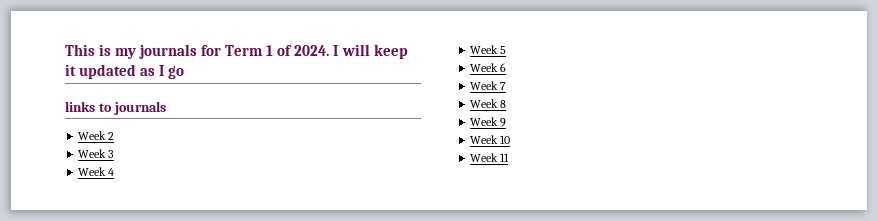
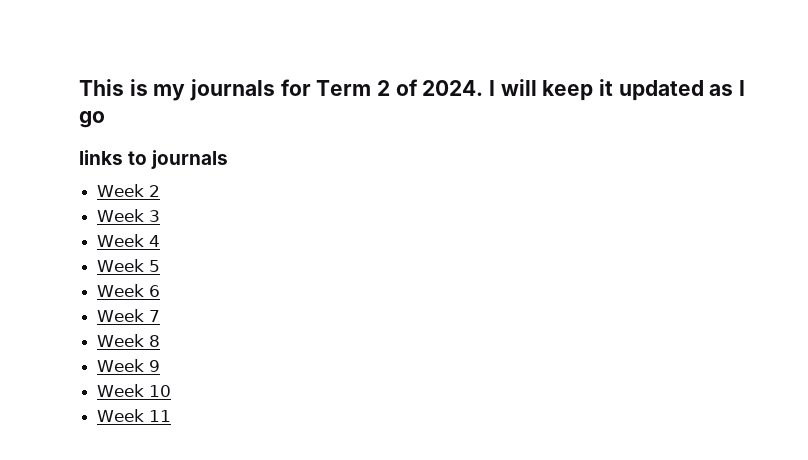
- This is my journals for Term 1 of 2024.
+ This is my journals for Term 2 of 2024.

